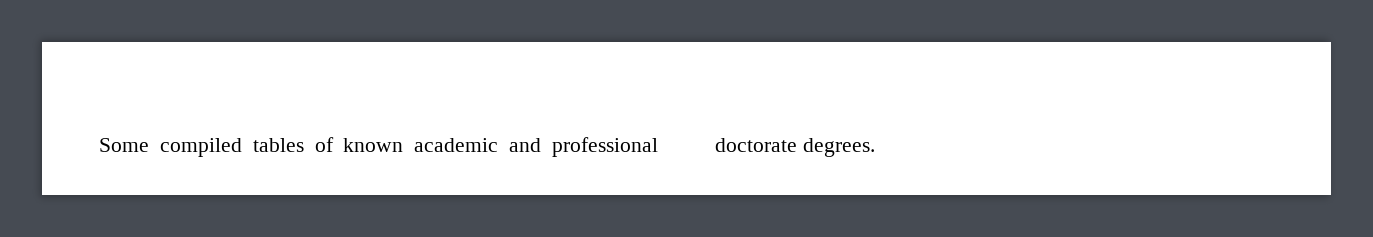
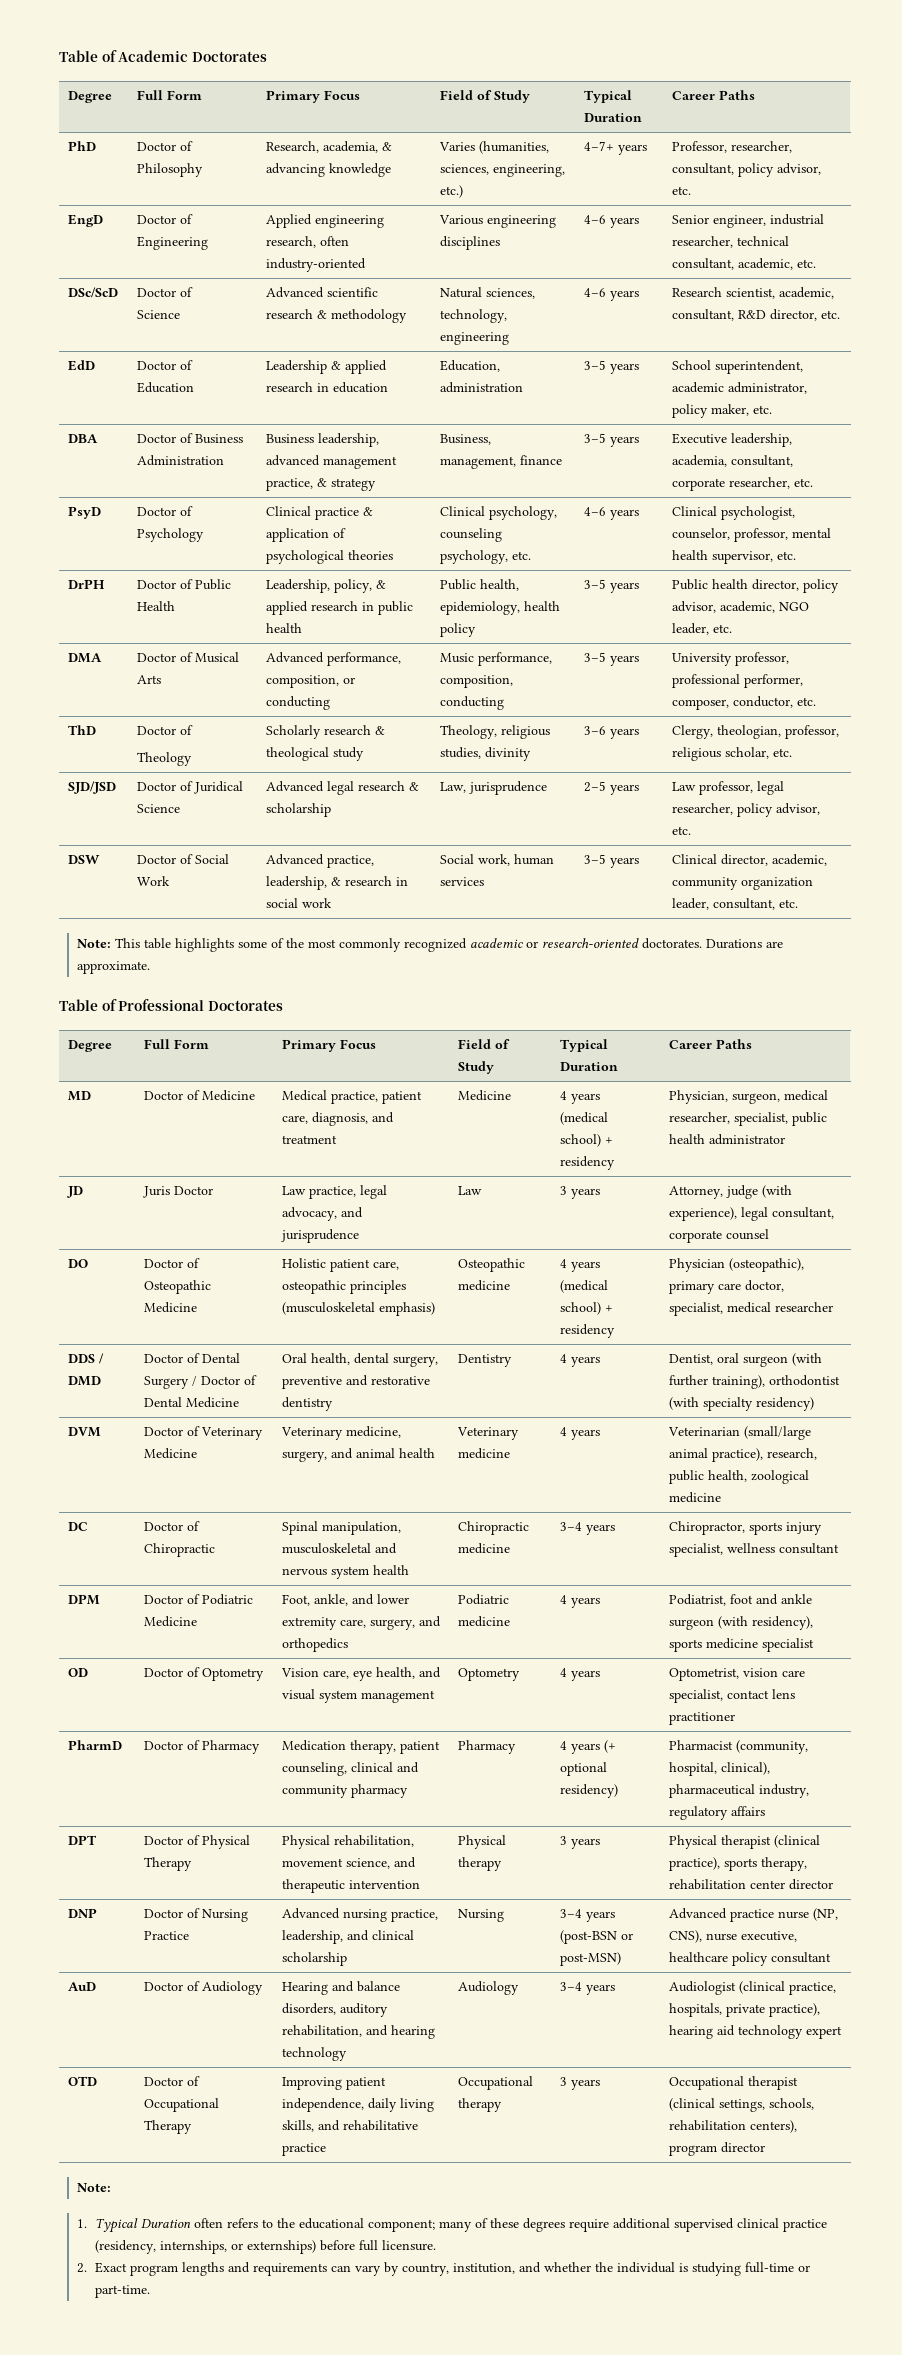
- Some compiled tables of known academic and professional doctorate degrees.
+ Table of Academic Doctorates
+ Degree | Full Form | Primary Focus | Field of Study | Typical Duration | Career Paths
+ PhD | Doctor of Philosophy | Research, academia, & advancing knowledge | Varies (humanities, sciences, engineering, etc.) | 4–7+ years | Professor, researcher, consultant, policy advisor, etc.
+ EngD | Doctor of Engineering | Applied engineering research, often industry-oriented | Various engineering disciplines | 4–6 years | Senior engineer, industrial researcher, technical consultant, academic, etc.
+ DSc/ScD | Doctor of
+ Science | Advanced scientific research & methodology | Natural sciences, technology, engineering | 4–6 years | Research scientist, academic, consultant, R&D director, etc.
+ EdD | Doctor of Education | Leadership & applied research in education | Education, administration | 3–5 years | School superintendent, academic administrator, policy maker, etc.
+ DBA | Doctor of Business Administration | Business leadership, advanced management practice, & strategy | Business, management, finance | 3–5 years | Executive leadership, academia, consultant, corporate researcher, etc.
+ PsyD | Doctor of Psychology | Clinical practice & application of psychological theories | Clinical psychology, counseling psychology, etc. | 4–6 years | Clinical psychologist, counselor, professor, mental health supervisor, etc.
+ DrPH | Doctor of Public Health | Leadership, policy, & applied research in public health | Public health, epidemiology, health policy | 3–5 years | Public health director, policy advisor, academic, NGO leader, etc.
+ DMA | Doctor of Musical Arts | Advanced performance, composition, or conducting | Music performance, composition, conducting | 3–5 years | University professor, professional performer, composer, conductor, etc.
+ ThD | Doctor of
+ Theology | Scholarly research & theological study | Theology, religious studies, divinity | 3–6 years | Clergy, theologian, professor, religious scholar, etc.
+ SJD/JSD | Doctor of Juridical Science | Advanced legal research & scholarship | Law, jurisprudence | 2–5 years | Law professor, legal researcher, policy advisor, etc.
+ DSW | Doctor of Social Work | Advanced practice, leadership, & research in social work | Social work, human services | 3–5 years | Clinical director, academic, community organization leader, consultant, etc.
+ Note: This table highlights some of the most commonly recognized academic or research-oriented doctorates. Durations are approximate.
+ Table of Professional Doctorates
+ Degree | Full Form | Primary Focus | Field of Study | Typical Duration | Career Paths
+ MD | Doctor of Medicine | Medical practice, patient care, diagnosis, and treatment | Medicine | 4 years (medical school) + residency | Physician, surgeon, medical researcher, specialist, public health administrator
+ JD | Juris Doctor | Law practice, legal advocacy, and jurisprudence | Law | 3 years | Attorney, judge (with experience), legal consultant, corporate counsel
+ DO | Doctor of Osteopathic Medicine | Holistic patient care, osteopathic principles (musculoskeletal emphasis) | Osteopathic medicine | 4 years (medical school) + residency | Physician (osteopathic), primary care doctor, specialist, medical researcher
+ DDS / DMD | Doctor of Dental Surgery / Doctor of Dental Medicine | Oral health, dental surgery, preventive and restorative dentistry | Dentistry | 4 years | Dentist, oral surgeon (with further training), orthodontist (with specialty residency)
+ DVM | Doctor of Veterinary Medicine | Veterinary medicine, surgery, and animal health | Veterinary medicine | 4 years | Veterinarian (small/large animal practice), research, public health, zoological medicine
+ DC | Doctor of Chiropractic | Spinal manipulation, musculoskeletal and nervous system health | Chiropractic medicine | 3–4 years | Chiropractor, sports injury specialist, wellness consultant
+ DPM | Doctor of Podiatric Medicine | Foot, ankle, and lower extremity care, surgery, and orthopedics | Podiatric medicine | 4 years | Podiatrist, foot and ankle surgeon (with residency), sports medicine specialist
+ OD | Doctor of Optometry | Vision care, eye health, and visual system management | Optometry | 4 years | Optometrist, vision care specialist, contact lens practitioner
+ PharmD | Doctor of Pharmacy | Medication therapy, patient counseling, clinical and community pharmacy | Pharmacy | 4 years (+ optional residency) | Pharmacist (community, hospital, clinical), pharmaceutical industry, regulatory affairs
+ DPT | Doctor of Physical Therapy | Physical rehabilitation, movement science, and therapeutic intervention | Physical therapy | 3 years | Physical therapist (clinical practice), sports therapy, rehabilitation center director
+ DNP | Doctor of Nursing Practice | Advanced nursing practice, leadership, and clinical scholarship | Nursing | 3–4 years (post-BSN or post-MSN) | Advanced practice nurse (NP, CNS), nurse executive, healthcare policy consultant
+ AuD | Doctor of Audiology | Hearing and balance disorders, auditory rehabilitation, and hearing technology | Audiology | 3–4 years | Audiologist (clinical practice, hospitals, private practice), hearing aid technology expert
+ OTD | Doctor of Occupational Therapy | Improving patient independence, daily living skills, and rehabilitative practice | Occupational therapy | 3 years | Occupational therapist (clinical settings, schools, rehabilitation centers), program director
+ Note:
+ 1. Typical Duration often refers to the educational component; many of these degrees require additional supervised clinical practice (residency, internships, or externships) before full licensure.
+ 2. Exact program lengths and requirements can vary by country, institution, and whether the individual is studying full-time or part-time.

